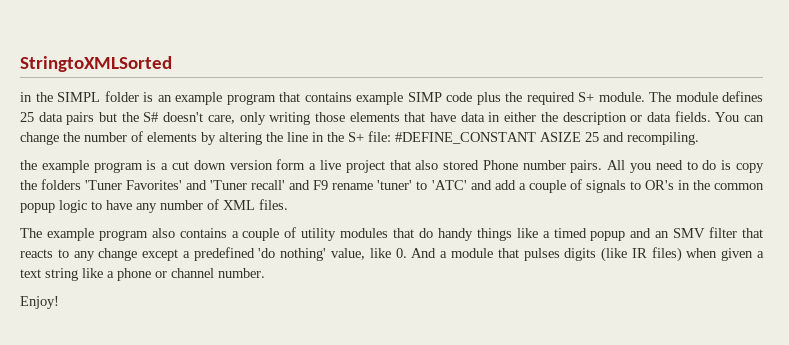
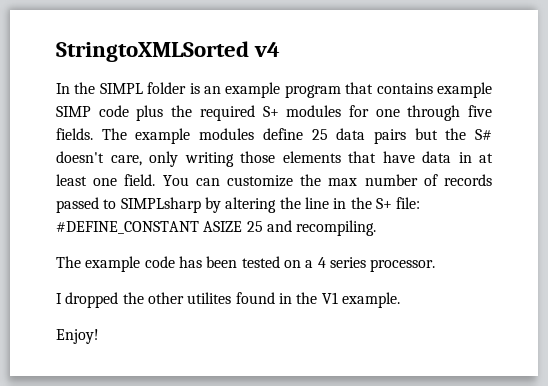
- StringtoXMLSorted
- in the SIMPL folder is an example program that contains example SIMP code plus the required S+ module. The module defines 25 data pairs but the S# doesn't care, only writing those elements that have data in either the description or data fields. You can change the number of elements by altering the line in the S+ file: #DEFINE_CONSTANT ASIZE 25 and recompiling.
+ StringtoXMLSorted v4
+ In the SIMPL folder is an example program that contains example SIMP code plus the required S+ modules for one through five fields. The example modules define 25 data pairs but the S# doesn't care, only writing those elements that have data in at least one field. You can customize the max number of records passed to SIMPLsharp by altering the line in the S+ file: #DEFINE_CONSTANT ASIZE 25 and recompiling.
- the example program is a cut down version form a live project that also stored Phone number pairs. All you need to do is copy the folders 'Tuner Favorites' and 'Tuner recall' and F9 rename 'tuner' to 'ATC' and add a couple of signals to OR's in the common popup logic to have any number of XML files.
- The example program also contains a couple of utility modules that do handy things like a timed popup and an SMV filter that reacts to any change except a predefined 'do nothing' value, like 0. And a module that pulses digits (like IR files) when given a text string like a phone or channel number.
+ The example code has been tested on a 4 series processor.
+ I dropped the other utilites found in the V1 example.

